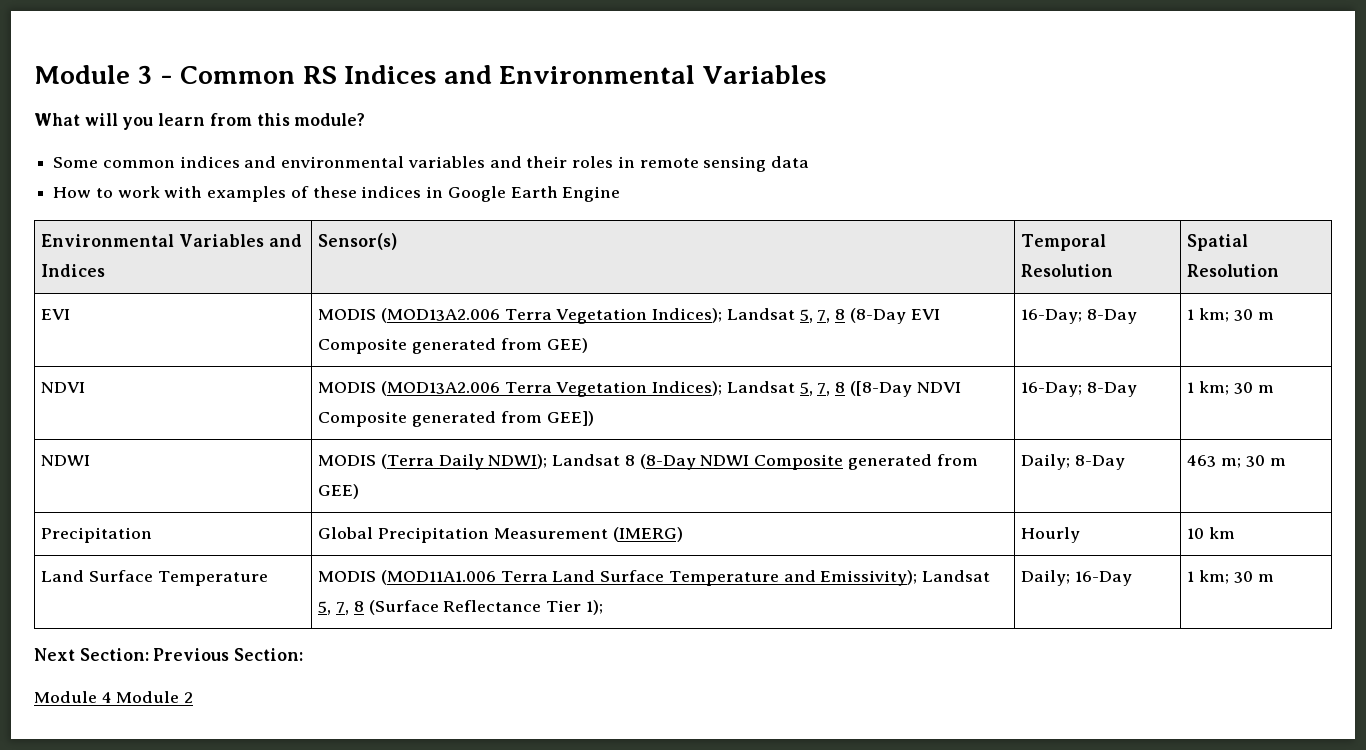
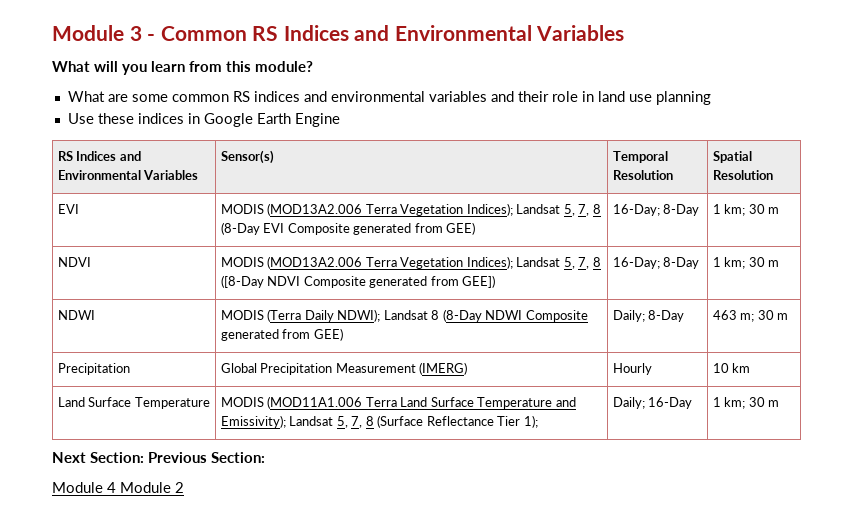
- Some common indices and environmental variables and their roles in remote sensing data
- How to work with examples of these indices in Google Earth Engine
+ What are some common RS indices and environmental variables and their role in land use planning
+ Use these indices in Google Earth Engine
- Environmental Variables and Indices | Sensor(s) | Temporal Resolution | Spatial Resolution
+ RS Indices and Environmental Variables | Sensor(s) | Temporal Resolution | Spatial Resolution

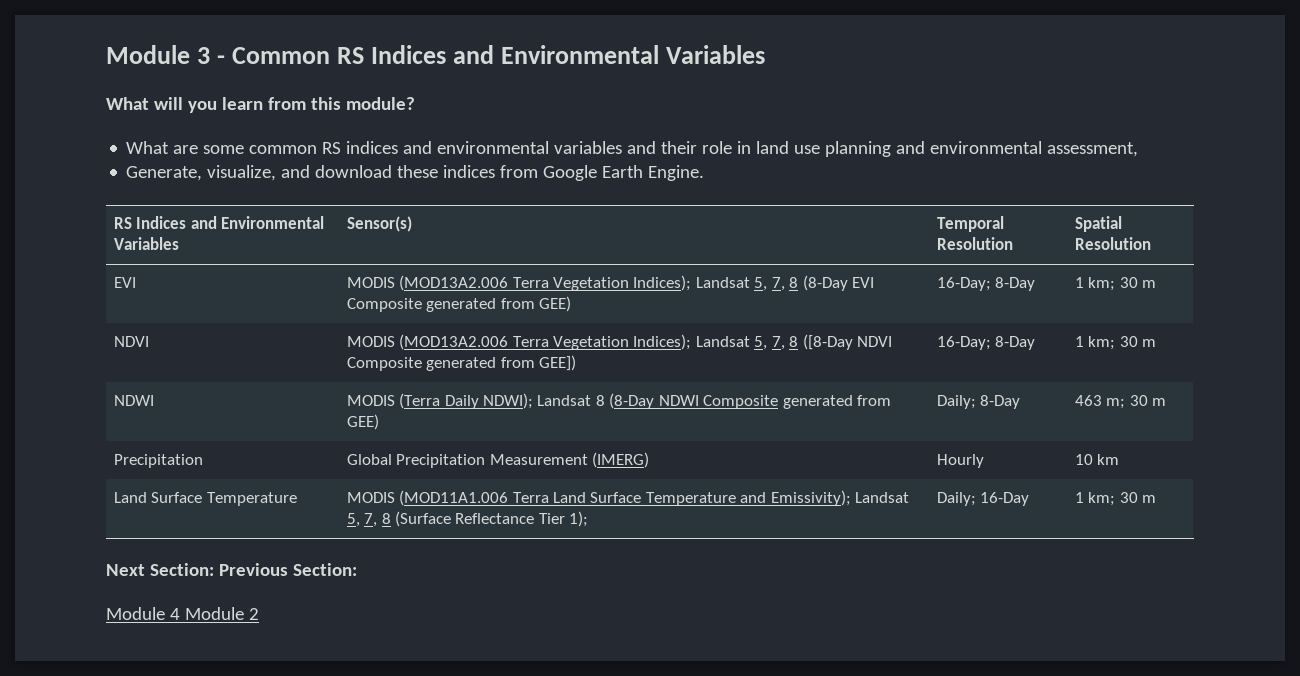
- What are some common RS indices and environmental variables and their role in land use planning
- Use these indices in Google Earth Engine
+ What are some common RS indices and environmental variables and their role in land use planning and environmental assessment,
+ Generate, visualize, and download these indices from Google Earth Engine.

